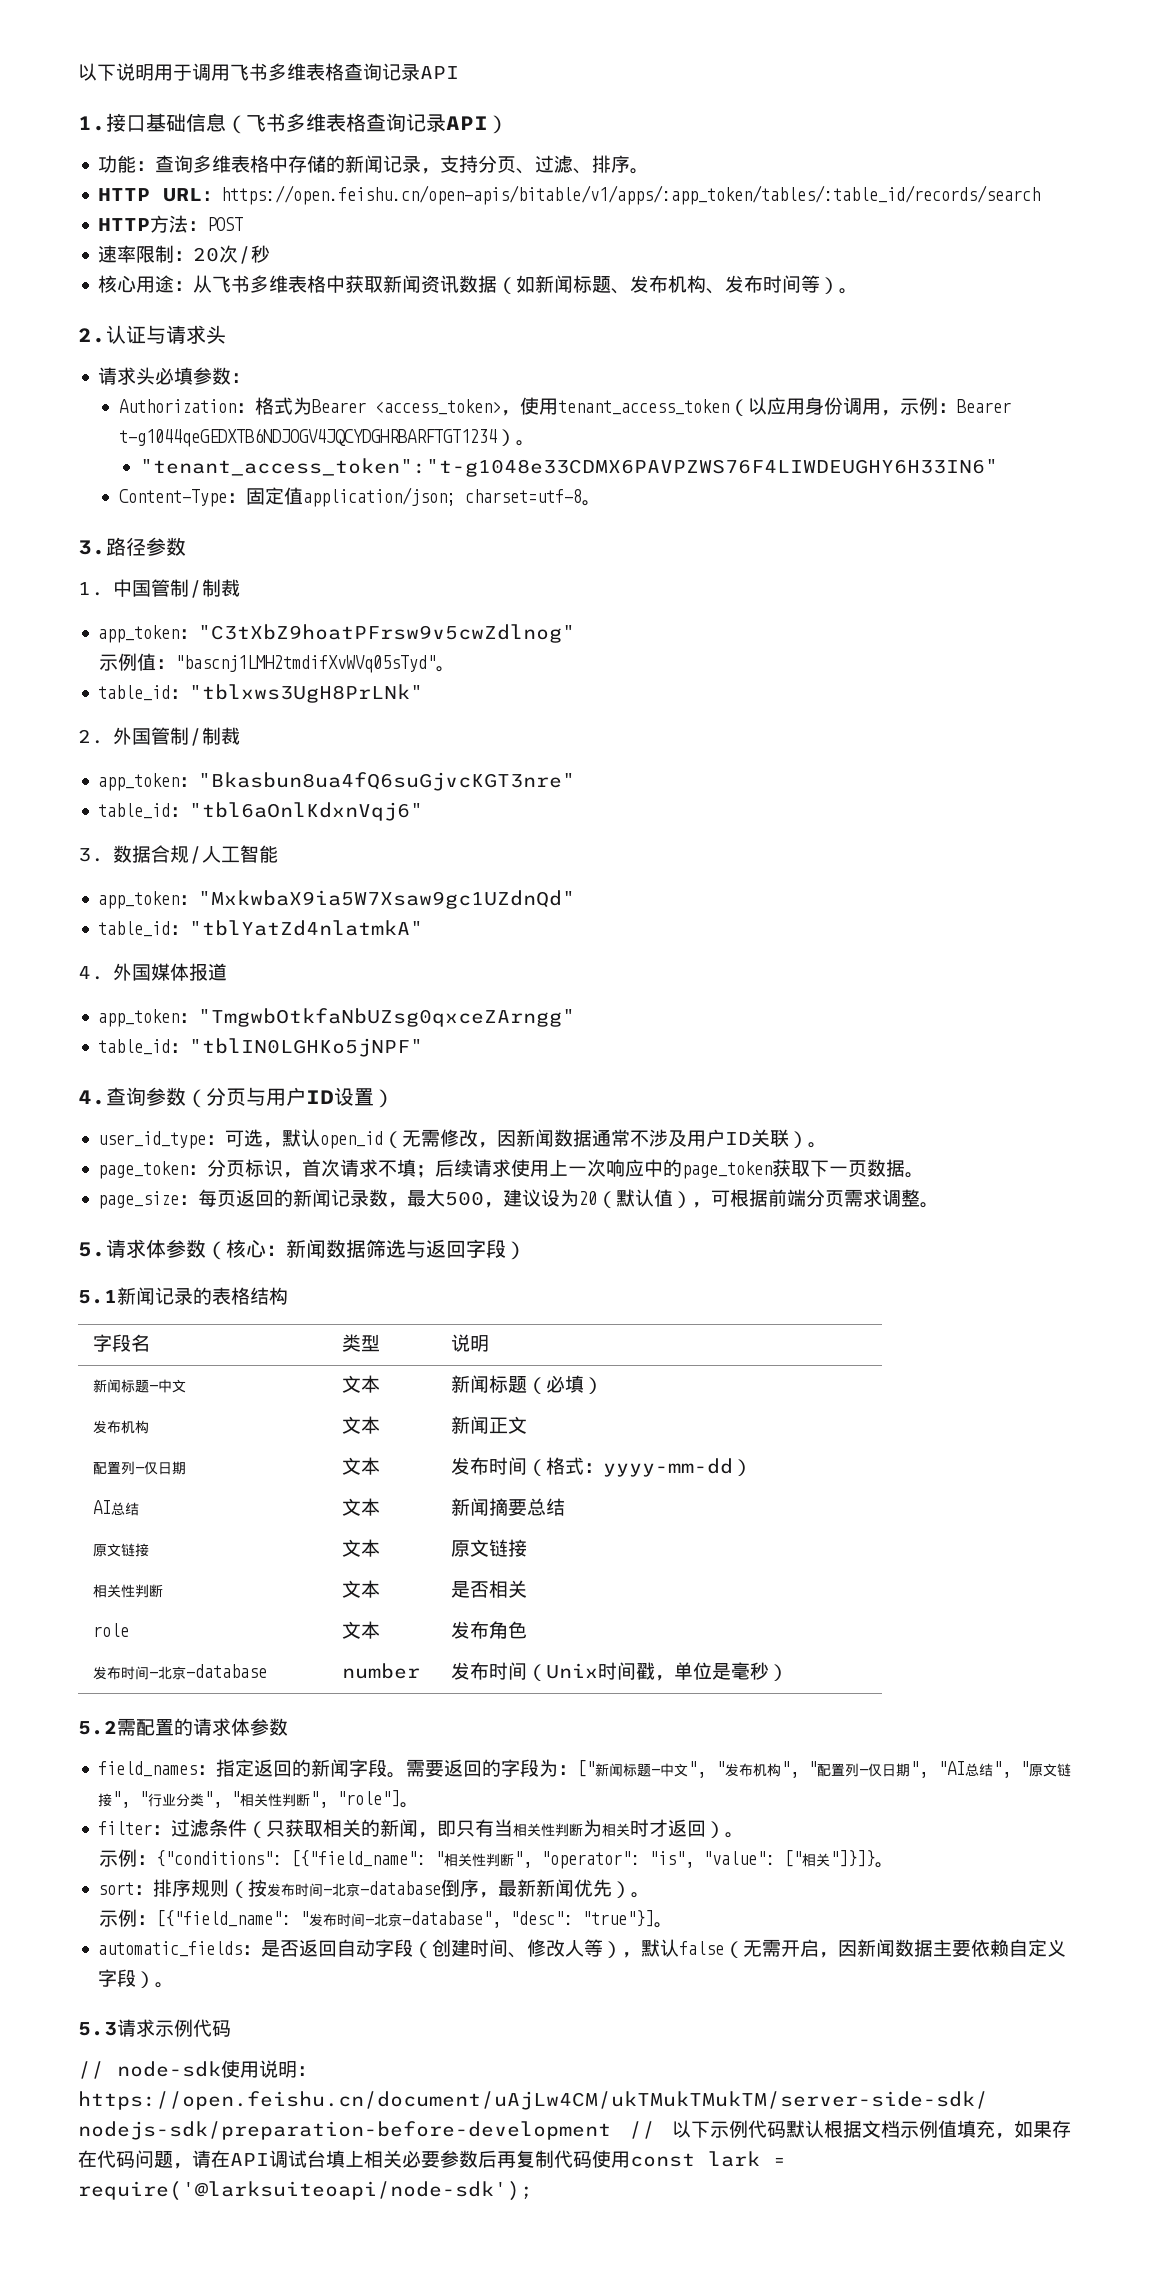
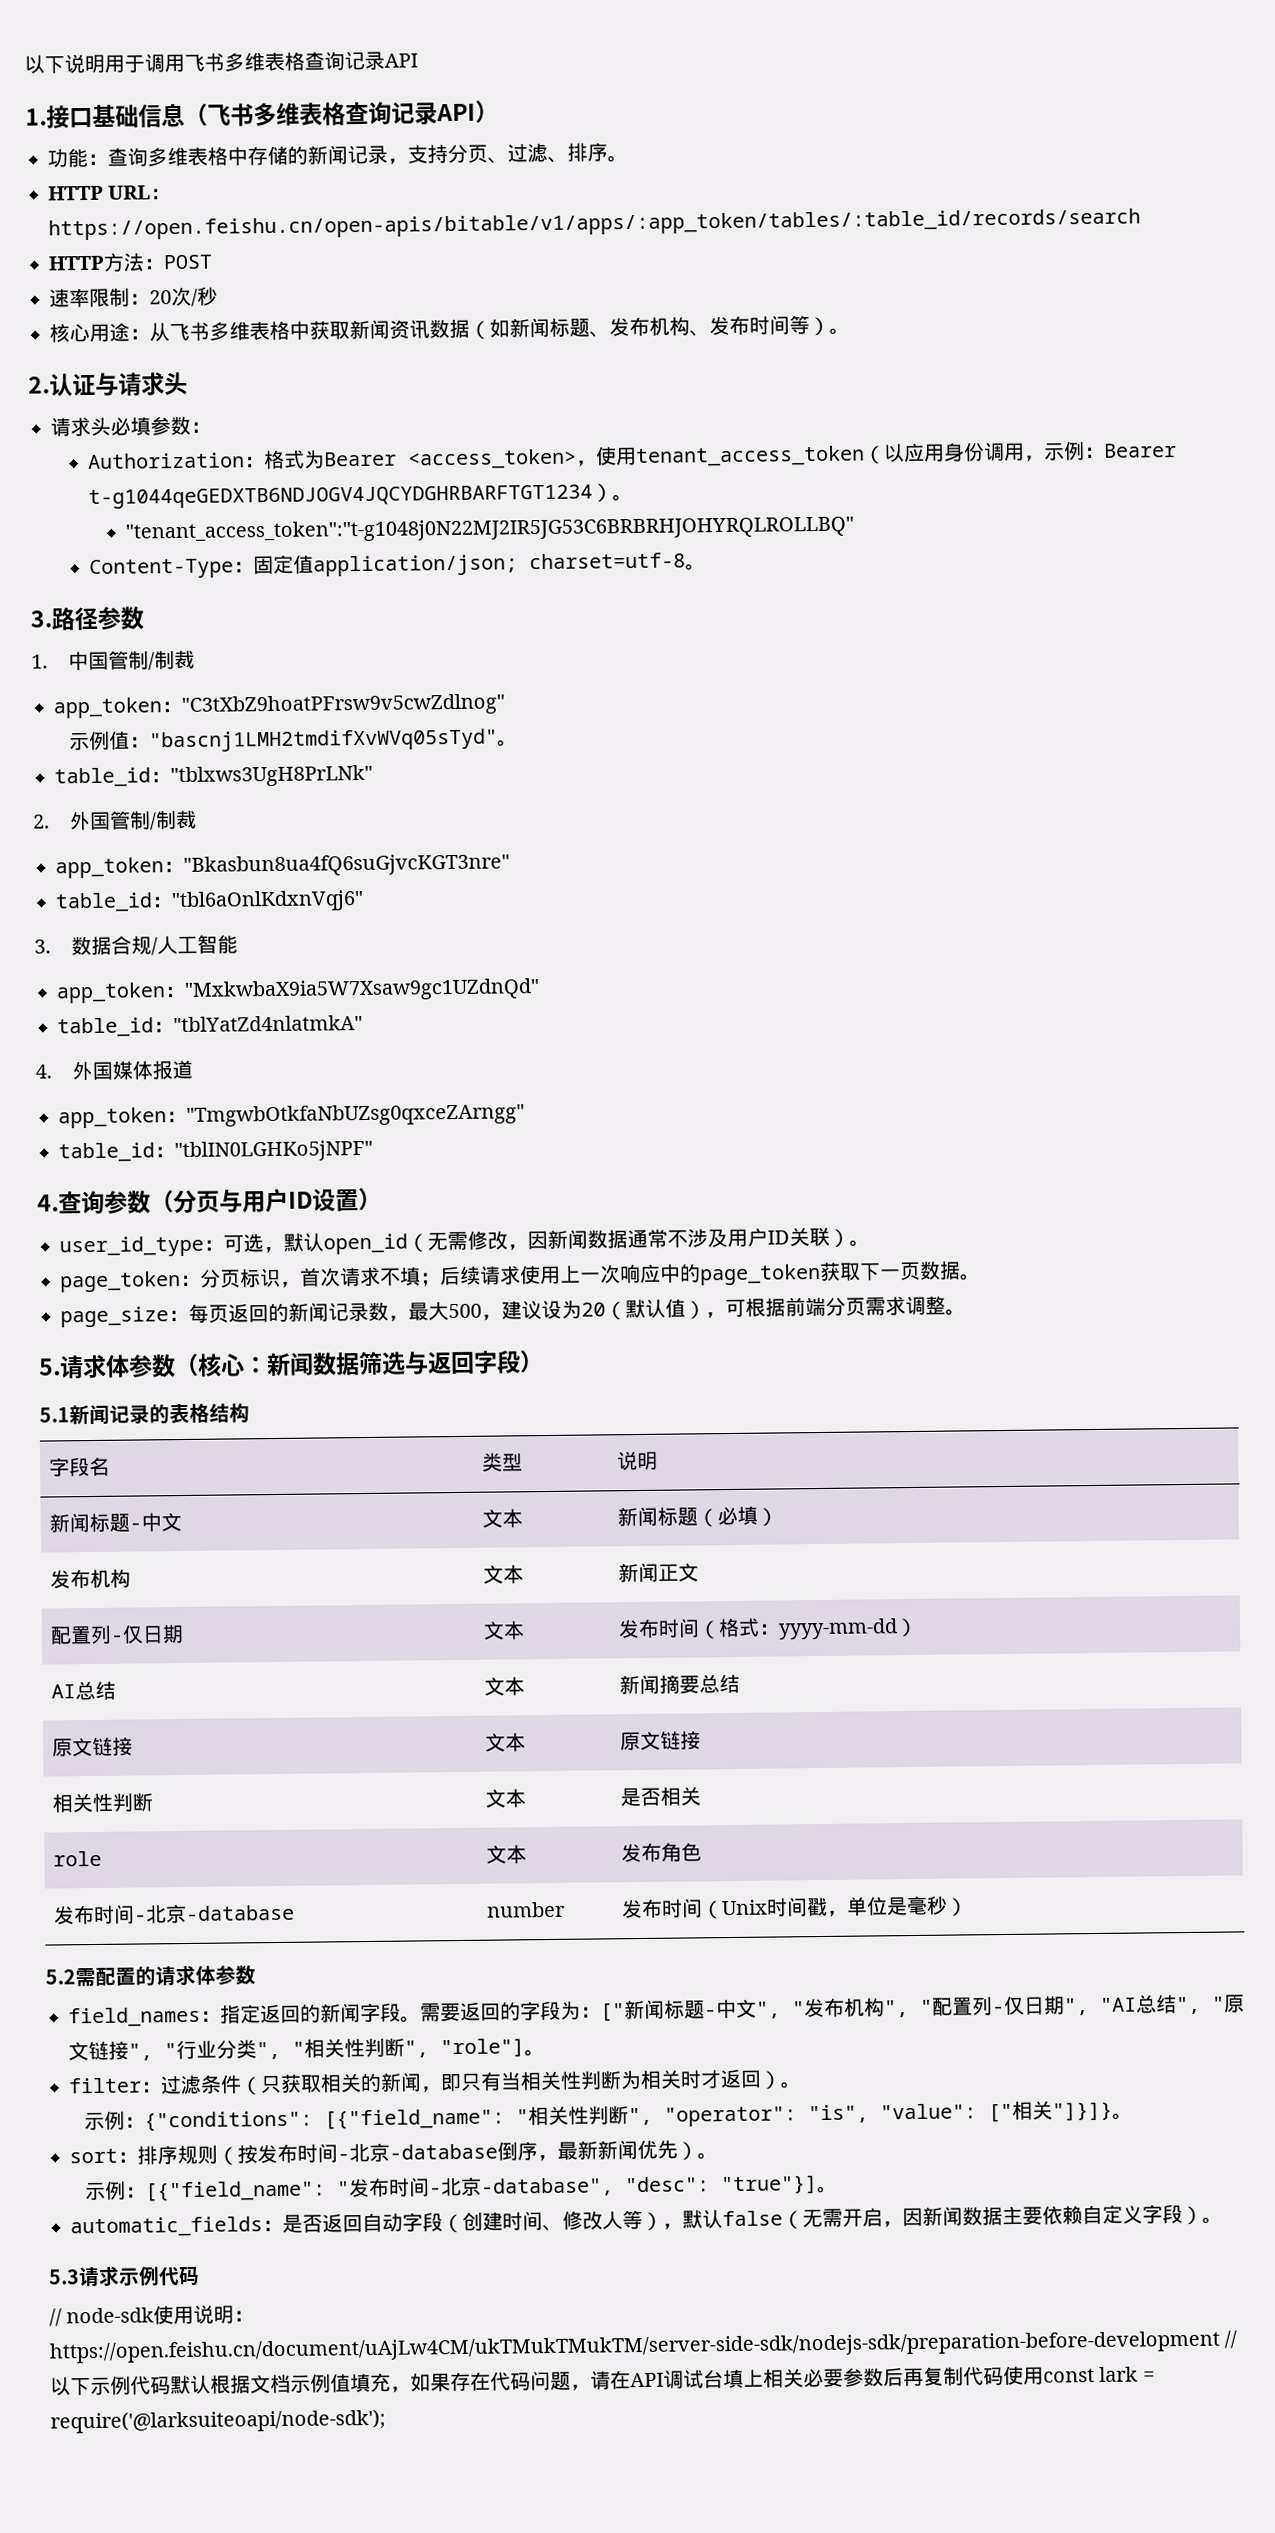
- "tenant_access_token":"t-g1048e33CDMX6PAVPZWS76F4LIWDEUGHY6H33IN6"
+ "tenant_access_token":"t-g1048j0N22MJ2IR5JG53C6BRBRHJOHYRQLROLLBQ"

